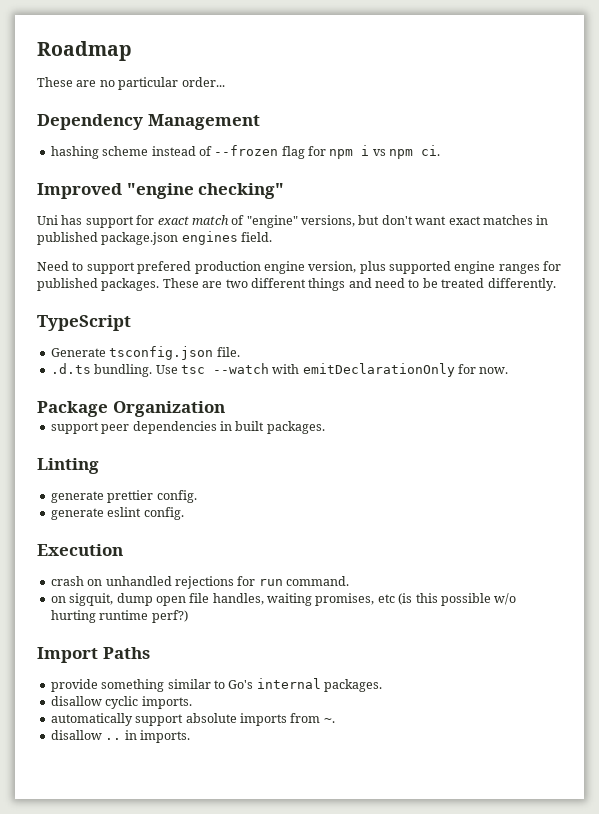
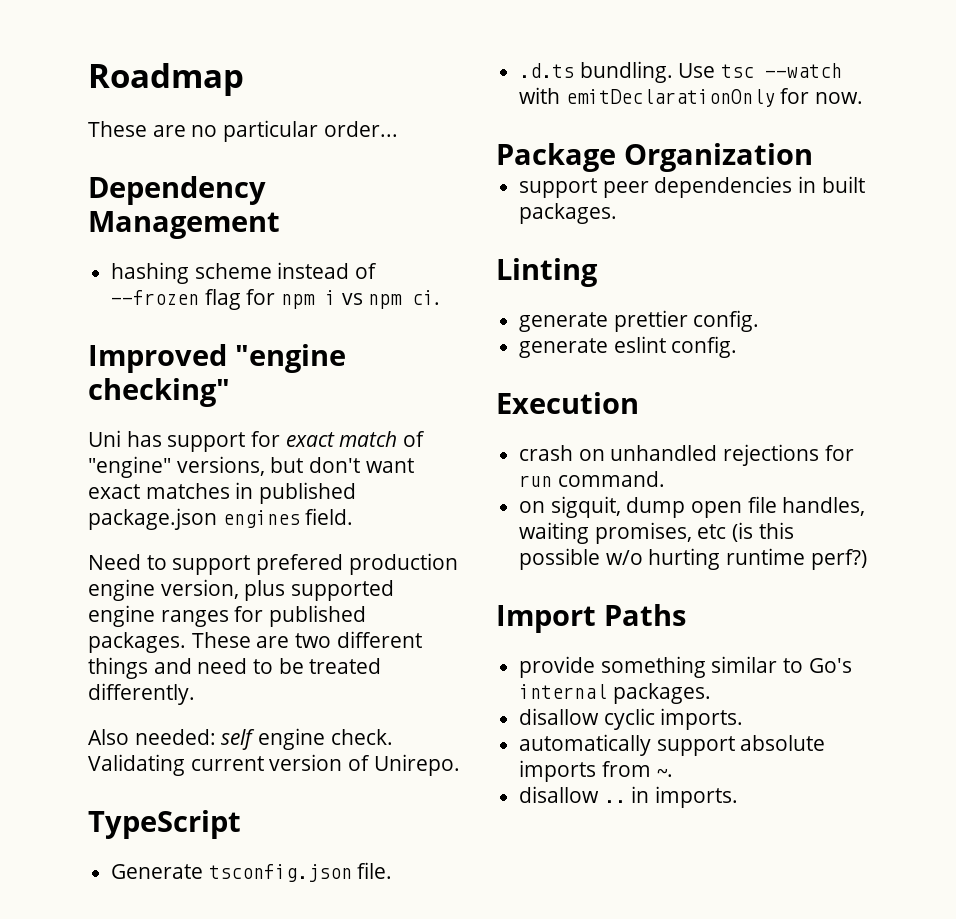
+ Also needed: self engine check. Validating current version of Unirepo.

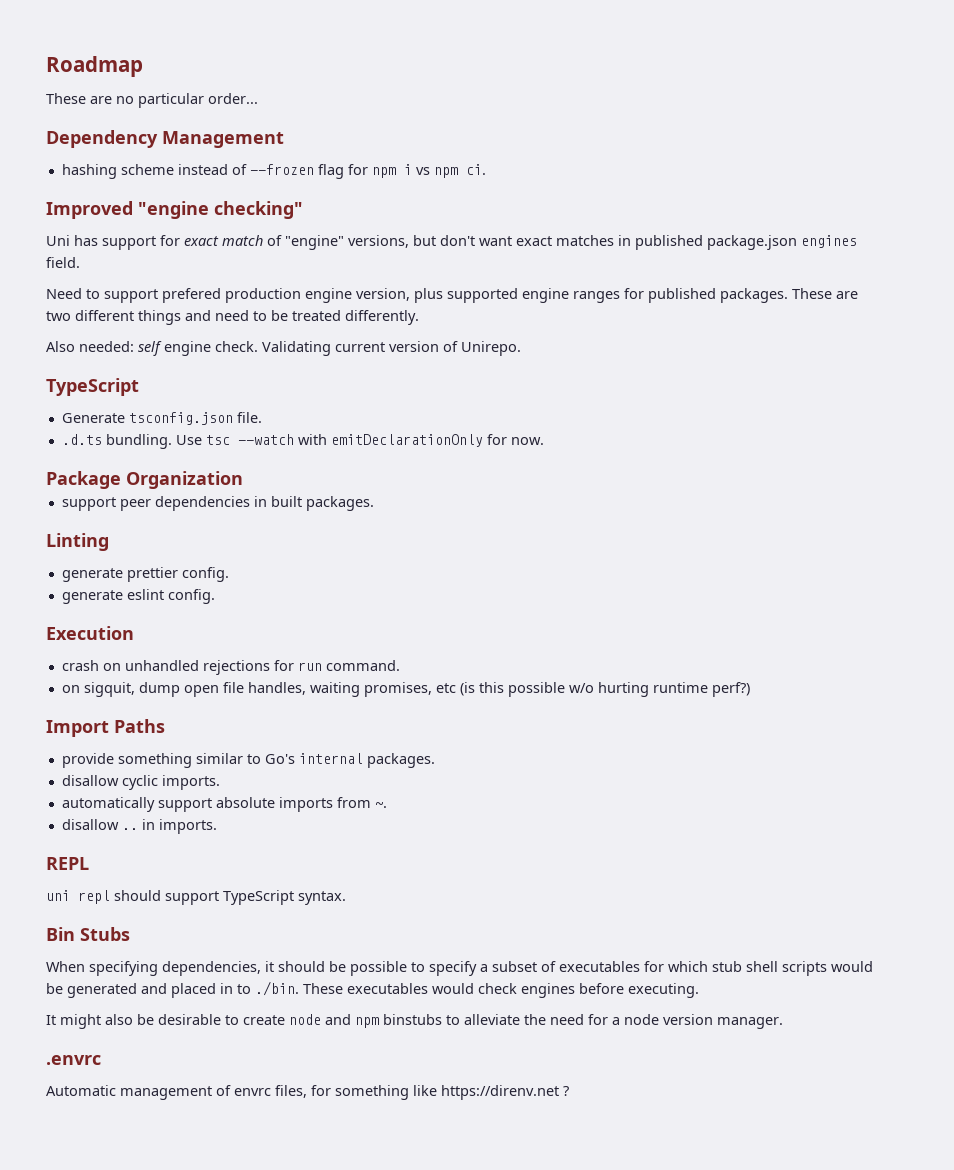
+ REPL
+ uni repl should support TypeScript syntax.
+ Bin Stubs
+ When specifying dependencies, it should be possible to specify a subset of executables for which stub shell scripts would be generated and placed in to ./bin. These executables would check engines before executing.
+ It might also be desirable to create node and npm binstubs to alleviate the need for a node version manager.
+ .envrc
+ Automatic management of envrc files, for something like https://direnv.net ?

